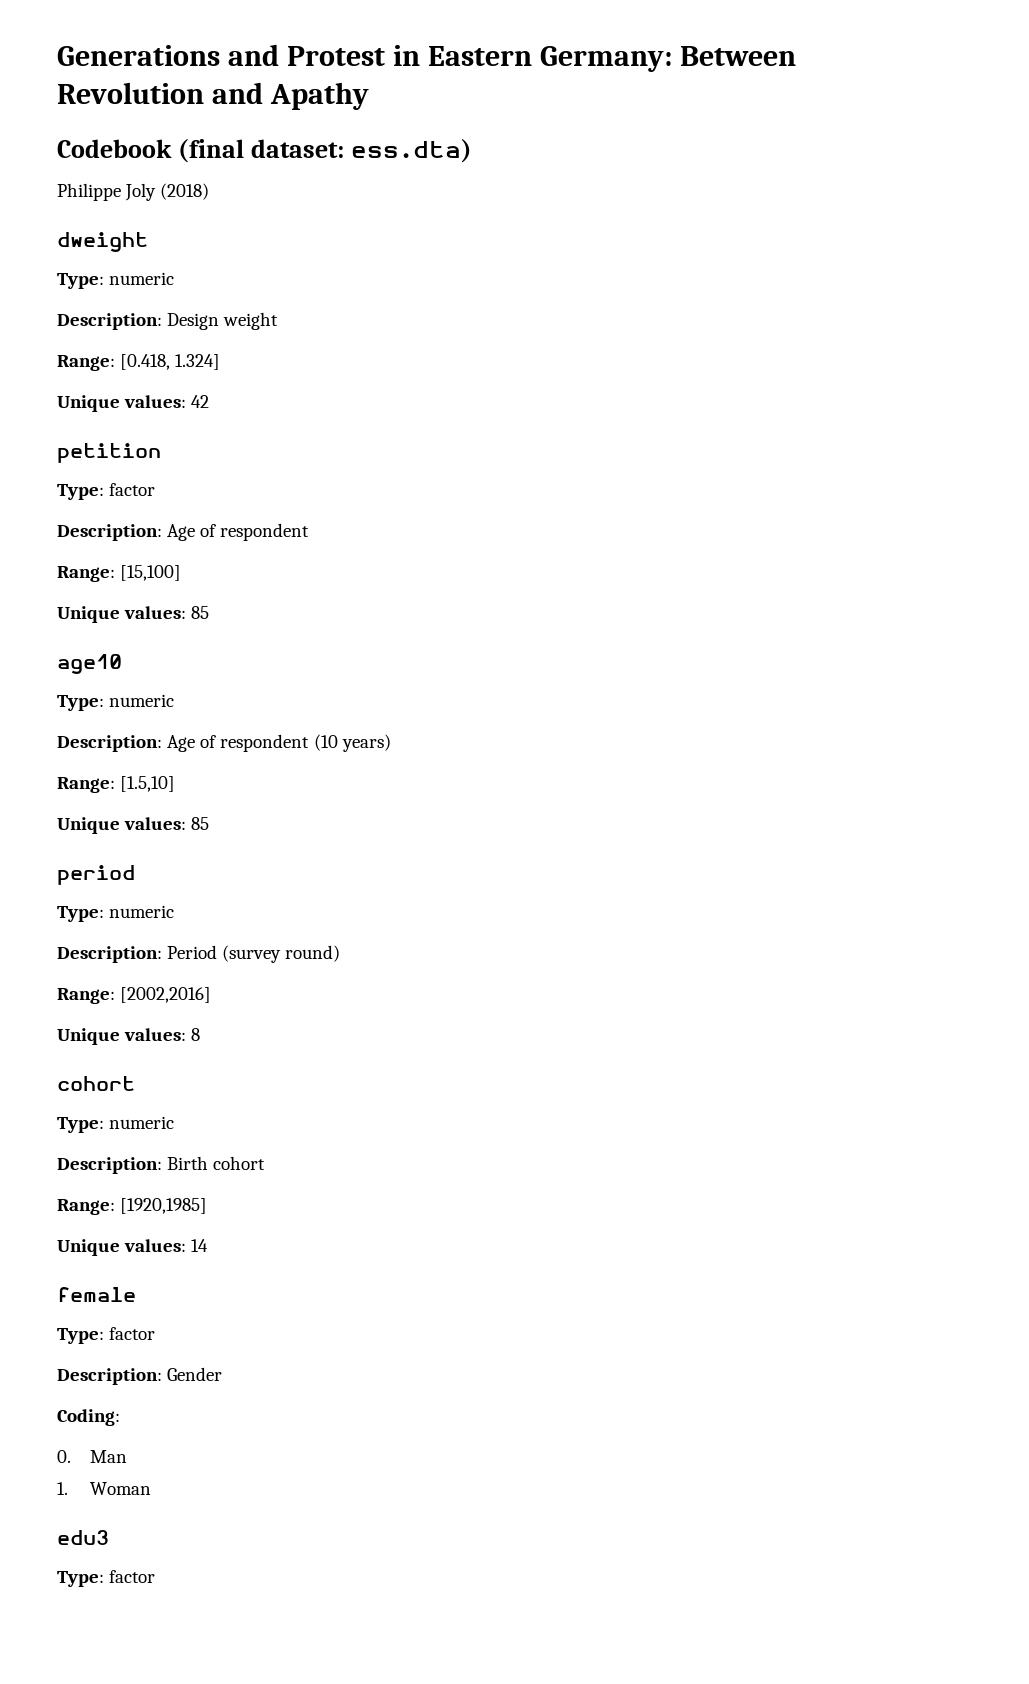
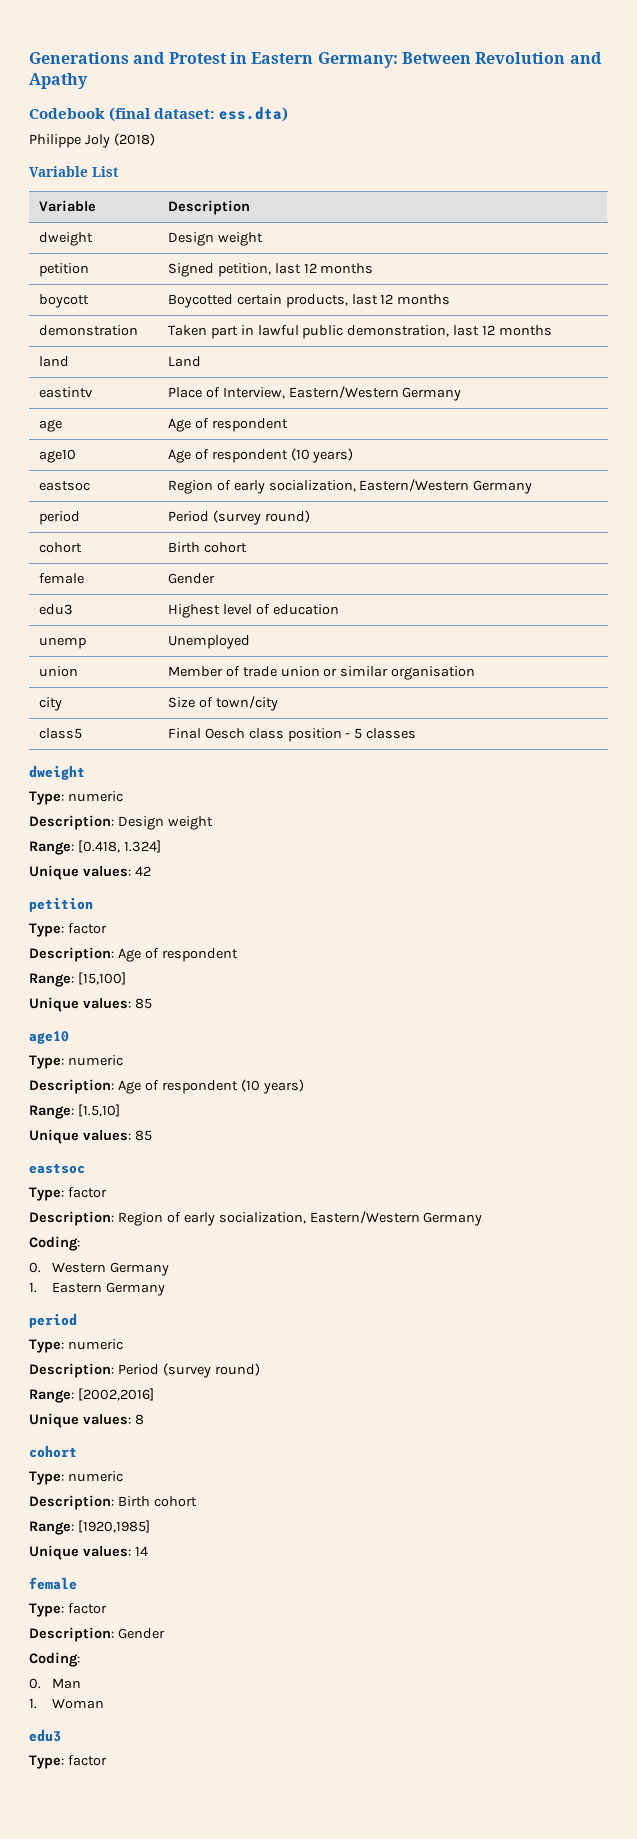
+ Variable List
+ Variable | Description
+ dweight | Design weight
+ petition | Signed petition, last 12 months
+ boycott | Boycotted certain products, last 12 months
+ demonstration | Taken part in lawful public demonstration, last 12 months
+ land | Land
+ eastintv | Place of Interview, Eastern/Western Germany
+ age | Age of respondent
+ age10 | Age of respondent (10 years)
+ eastsoc | Region of early socialization, Eastern/Western Germany
+ period | Period (survey round)
+ cohort | Birth cohort
+ female | Gender
+ edu3 | Highest level of education
+ unemp | Unemployed
+ union | Member of trade union or similar organisation
+ city | Size of town/city
+ class5 | Final Oesch class position - 5 classes
  Range: [1.5,10]
  Unique values: 85
+ eastsoc
+ Type: factor
+ Description: Region of early socialization, Eastern/Western Germany
+ Coding:
+ 0. Western Germany
+ 1. Eastern Germany

